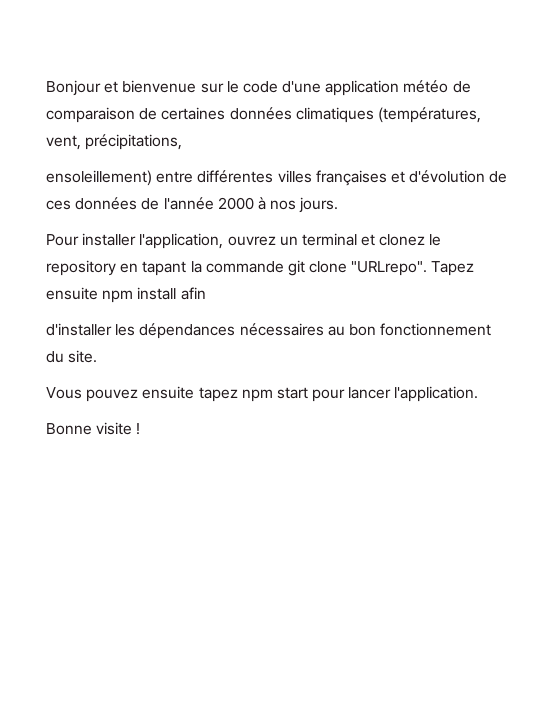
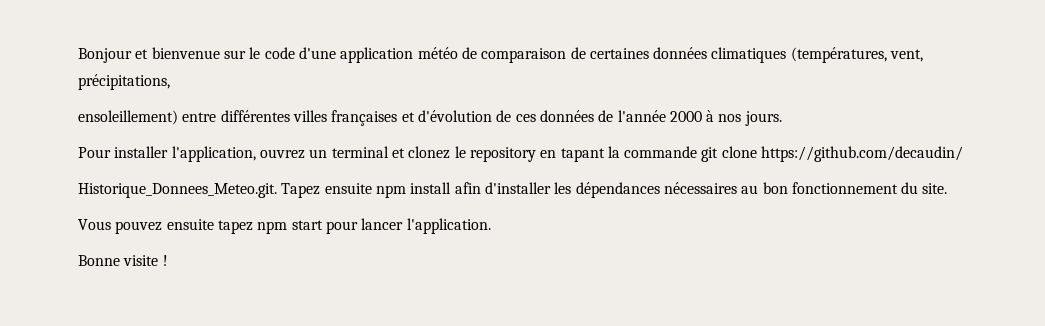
- Pour installer l'application, ouvrez un terminal et clonez le repository en tapant la commande git clone "URLrepo". Tapez ensuite npm install afin
- d'installer les dépendances nécessaires au bon fonctionnement du site.
+ Pour installer l'application, ouvrez un terminal et clonez le repository en tapant la commande git clone https://github.com/decaudin/
+ Historique_Donnees_Meteo.git. Tapez ensuite npm install afin d'installer les dépendances nécessaires au bon fonctionnement du site.

